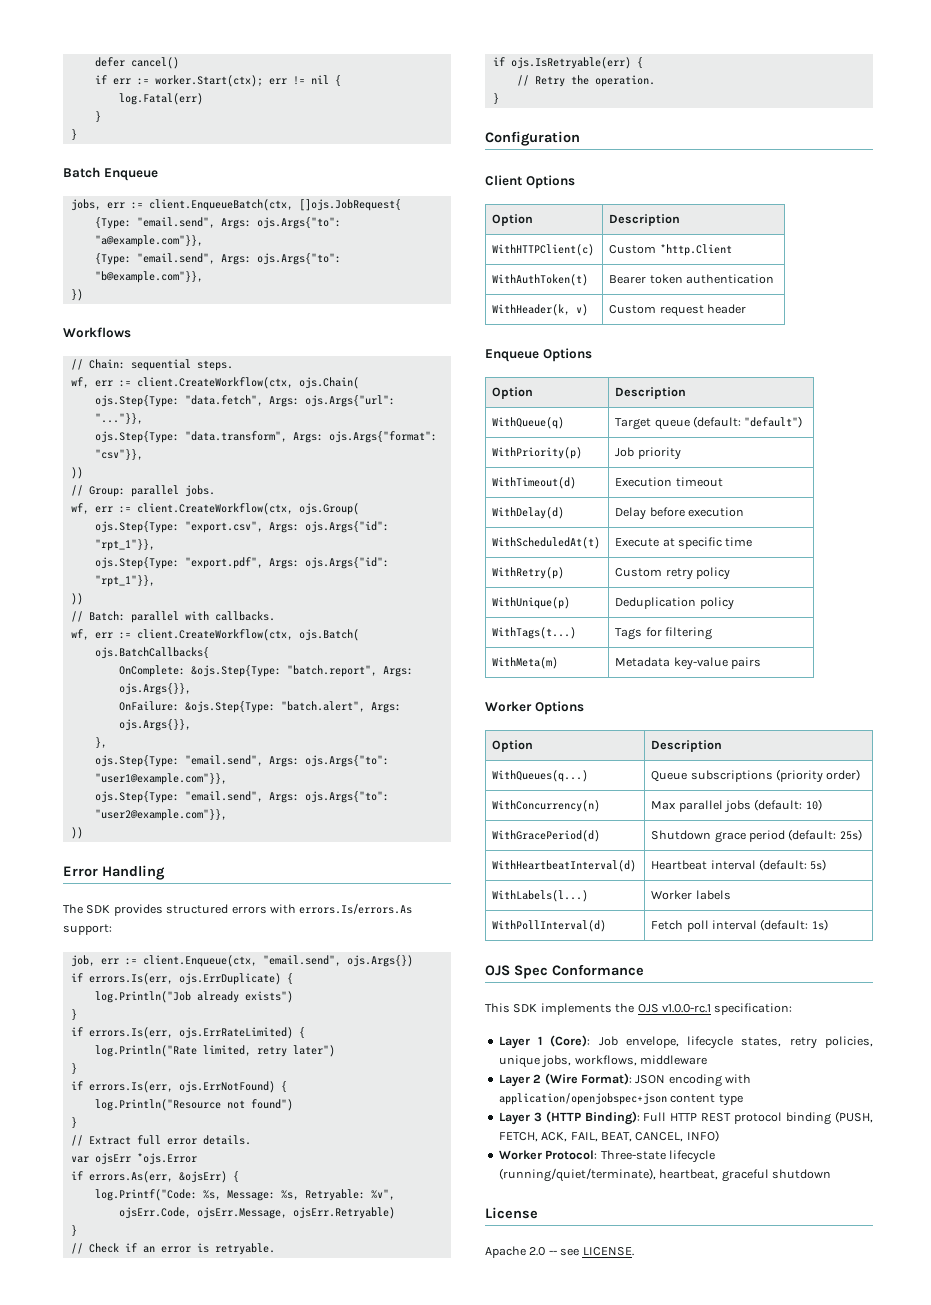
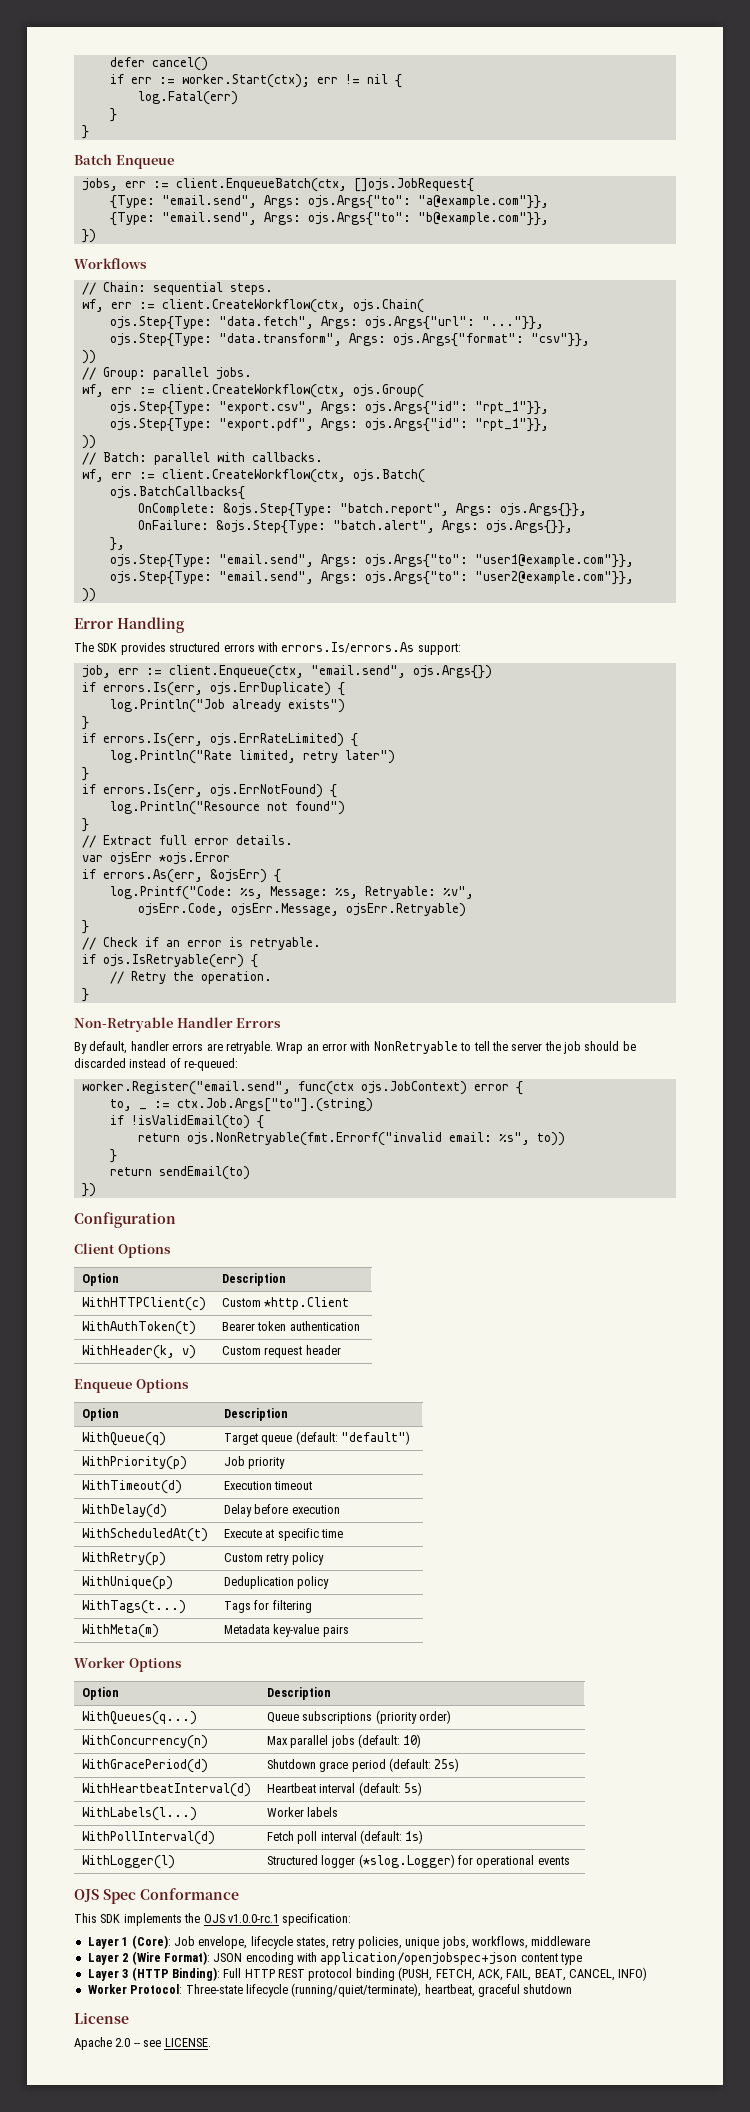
+ Non-Retryable Handler Errors
+ By default, handler errors are retryable. Wrap an error with NonRetryable to tell the server the job should be discarded instead of re-queued:
+ worker.Register("email.send", func(ctx ojs.JobContext) error {
+ to, _ := ctx.Job.Args["to"].(string)
+ if !isValidEmail(to) {
+ return ojs.NonRetryable(fmt.Errorf("invalid email: %s", to))
+ }
+ return sendEmail(to)
+ })
+ WithLogger(l) | Structured logger (*slog.Logger) for operational events

